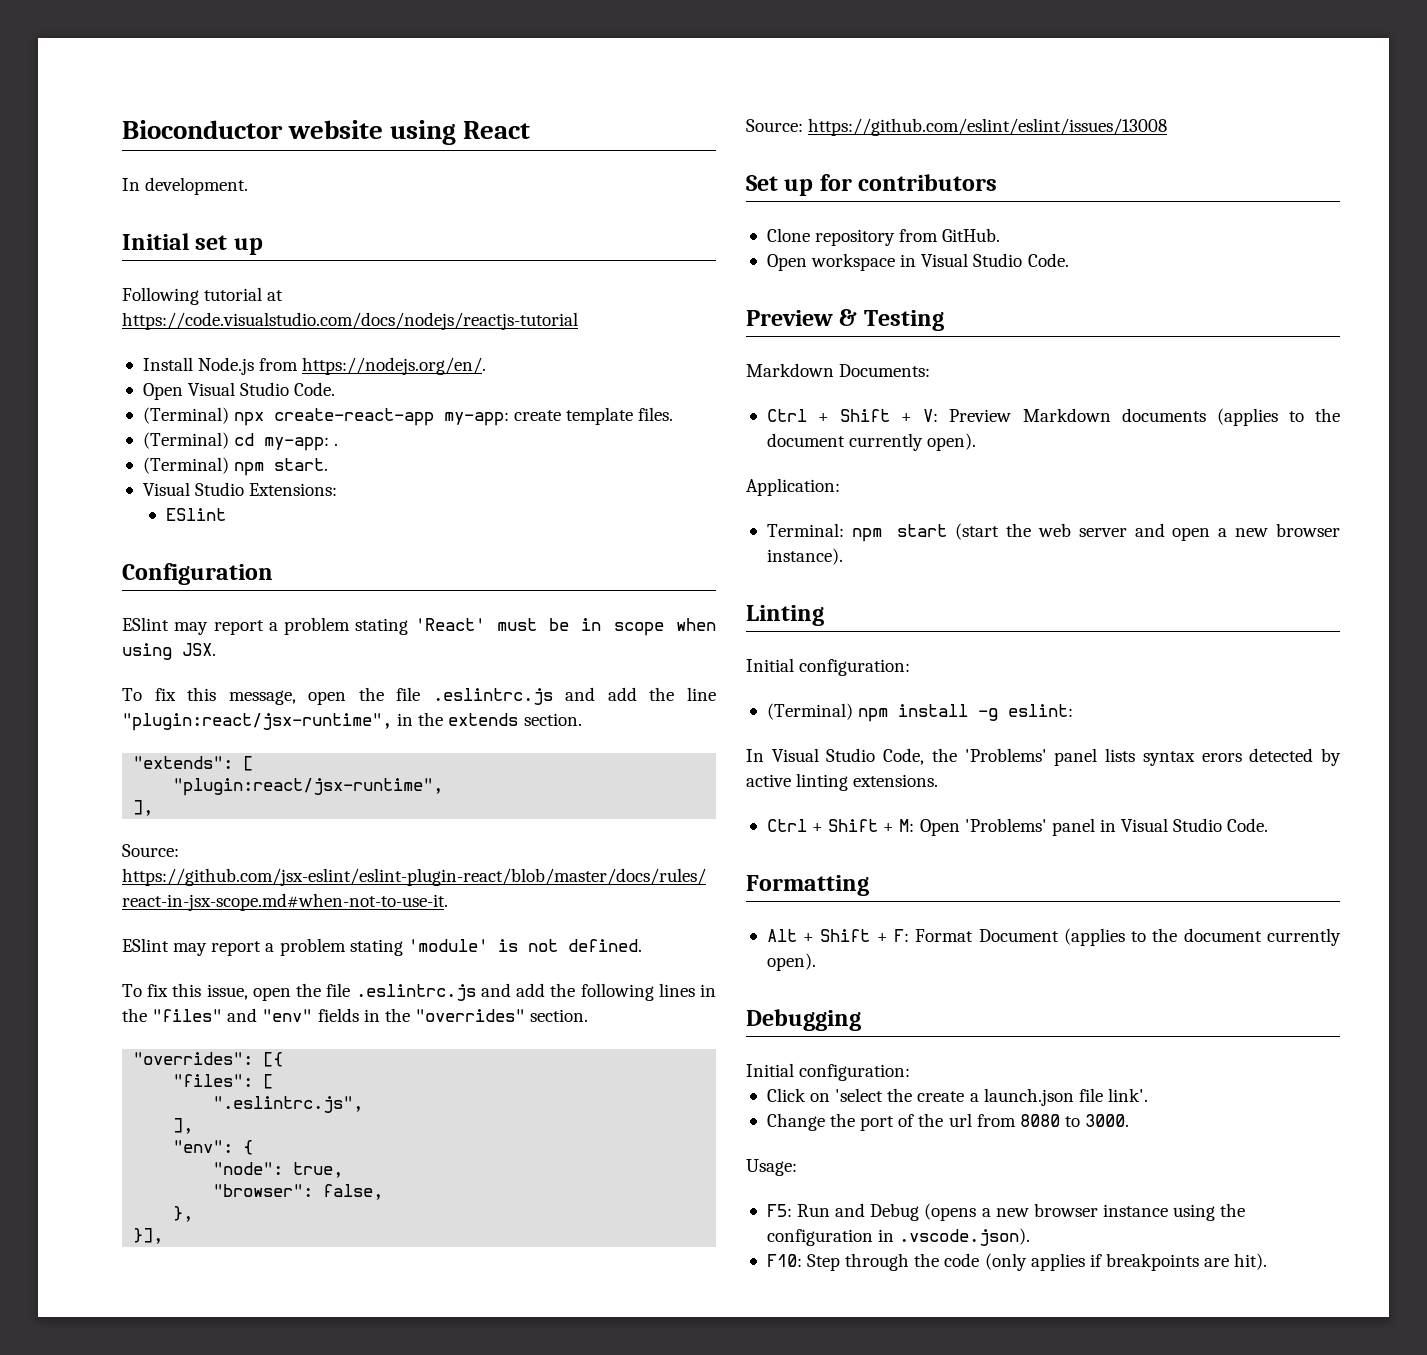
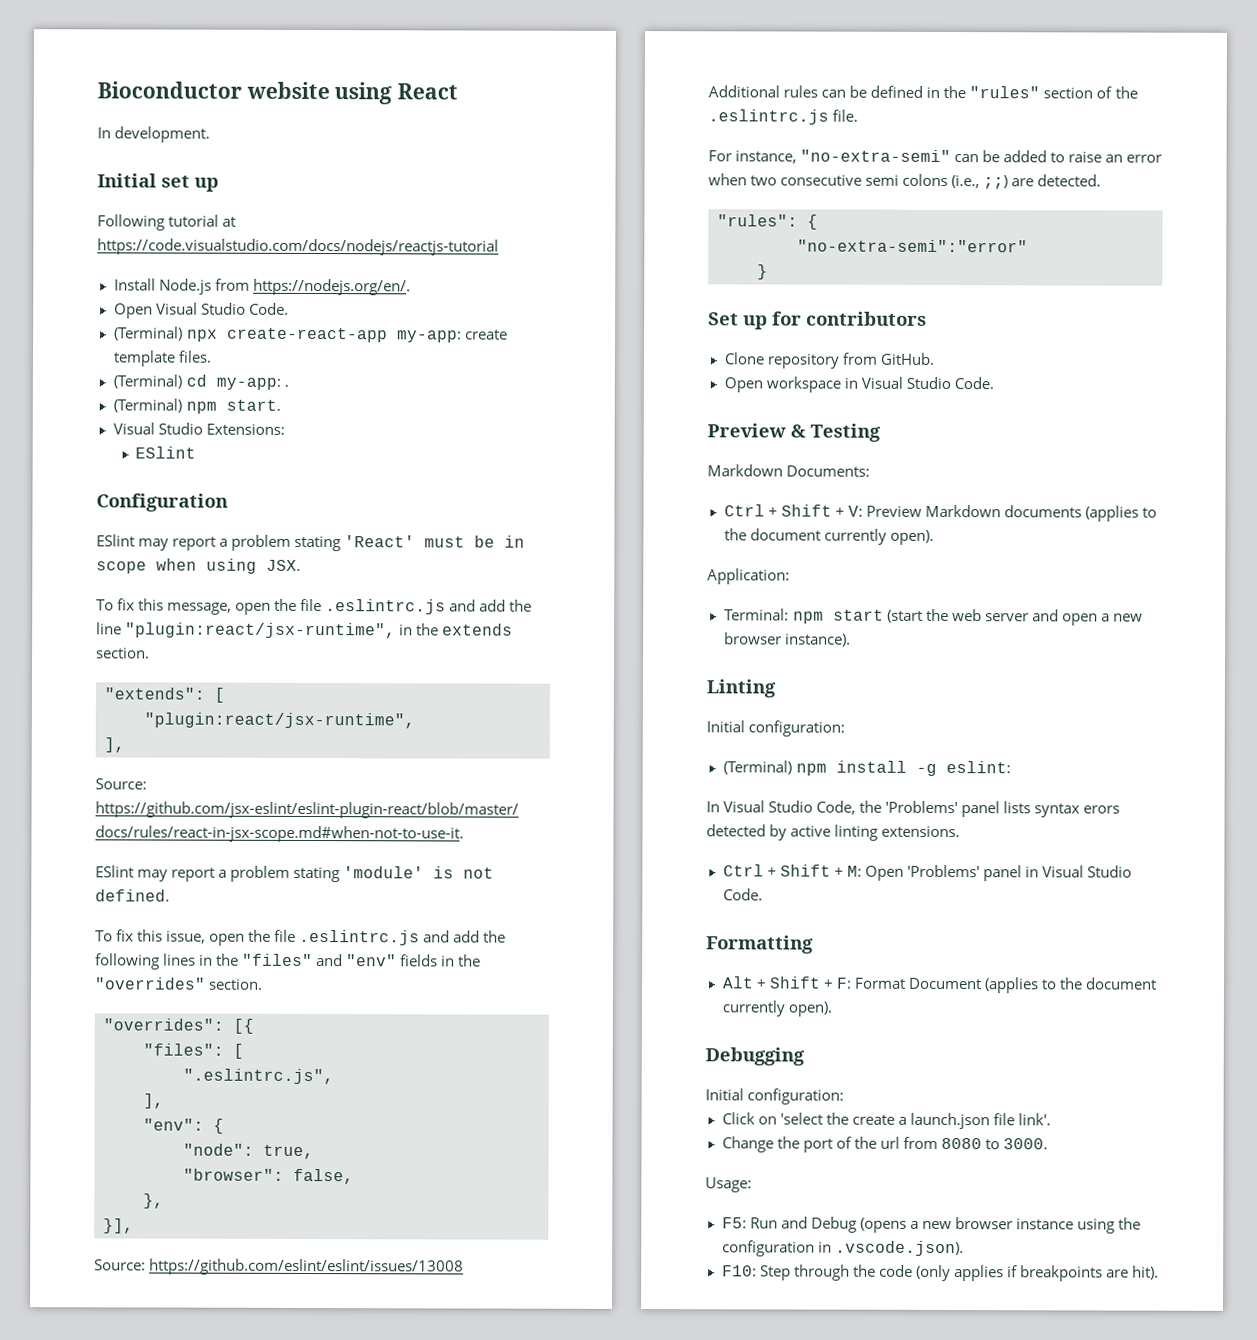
+ Additional rules can be defined in the "rules" section of the .eslintrc.js file.
+ For instance, "no-extra-semi" can be added to raise an error when two consecutive semi colons (i.e., ;;) are detected.
+ "rules": {
+ "no-extra-semi":"error"
+ }

